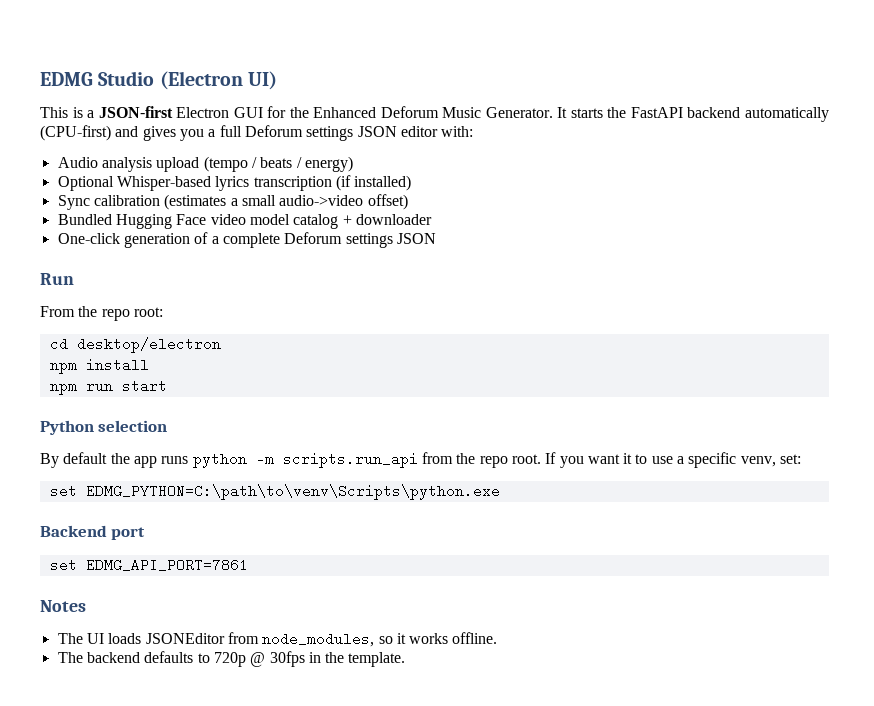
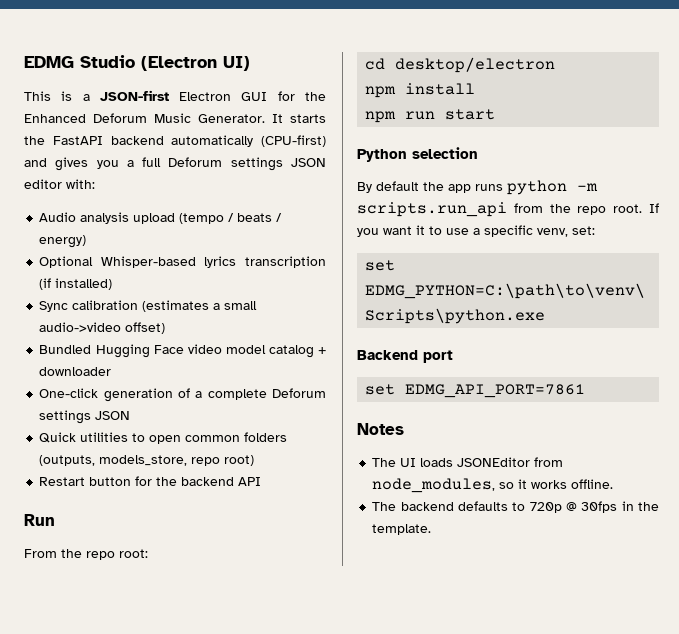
+ Quick utilities to open common folders (outputs, models_store, repo root)
+ Restart button for the backend API

